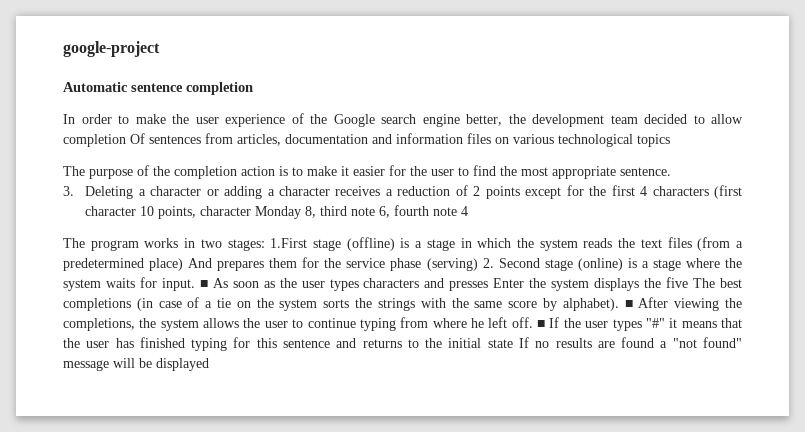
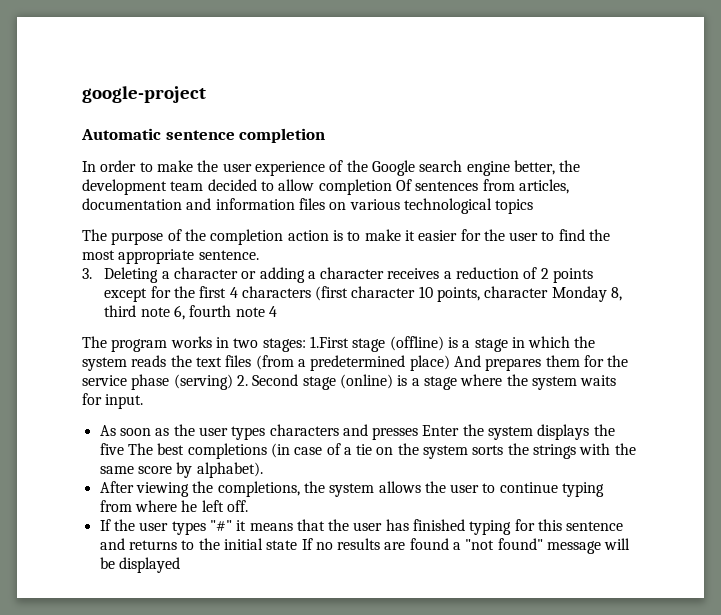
- 1.First stage (offline) is a stage in which the system reads the text files (from a predetermined place) And prepares them for the service phase (serving) 2. Second stage (online) is a stage where the system waits for input. ■ As soon as the user types characters and presses Enter the system displays the five The best completions (in case of a tie on the system sorts the strings with the same score by alphabet). ■ After viewing the completions, the system allows the user to continue typing from where he left off. ■ If the user types "#" it means that the user has finished typing for this sentence and returns to the initial state If no results are found a "not found" message will be displayed
+ 1.First stage (offline) is a stage in which the system reads the text files (from a predetermined place) And prepares them for the service phase (serving) 2. Second stage (online) is a stage where the system waits for input.
+ As soon as the user types characters and presses Enter the system displays the five The best completions (in case of a tie on the system sorts the strings with the same score by alphabet).
+ After viewing the completions, the system allows the user to continue typing from where he left off.
+ If the user types "#" it means that the user has finished typing for this sentence and returns to the initial state If no results are found a "not found" message will be displayed

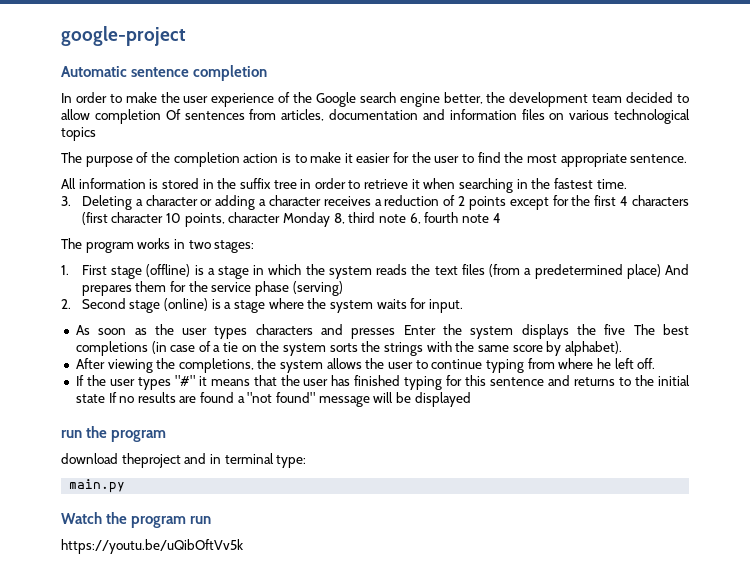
+ All information is stored in the suffix tree in order to retrieve it when searching in the fastest time.
- The program works in two stages: 1.First stage (offline) is a stage in which the system reads the text files (from a predetermined place) And prepares them for the service phase (serving) 2. Second stage (online) is a stage where the system waits for input.
+ The program works in two stages:
+ 1. First stage (offline) is a stage in which the system reads the text files (from a predetermined place) And prepares them for the service phase (serving)
+ 2. Second stage (online) is a stage where the system waits for input.
+ run the program
+ download theproject and in terminal type:
+ main.py
+ Watch the program run
+ https://youtu.be/uQibOftVv5k

